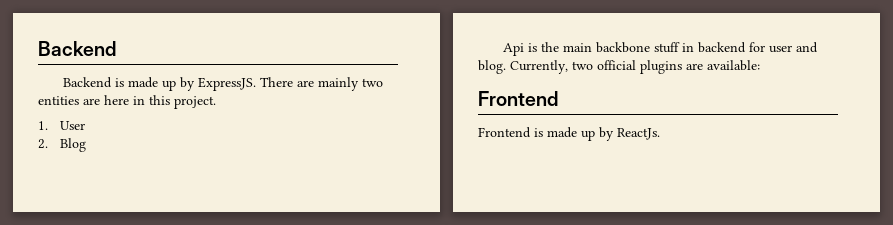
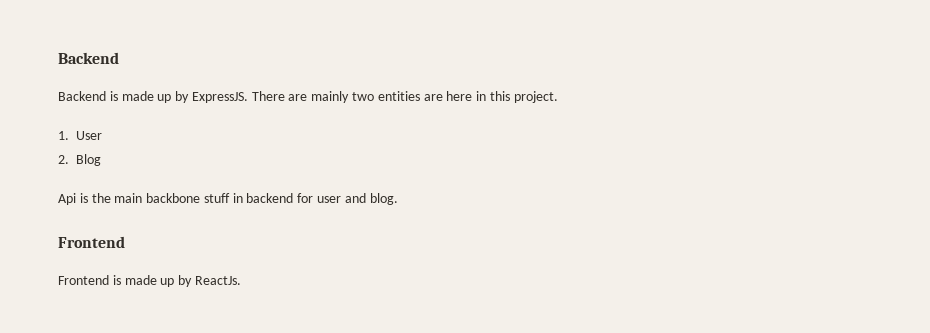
- Currently, two official plugins are available:

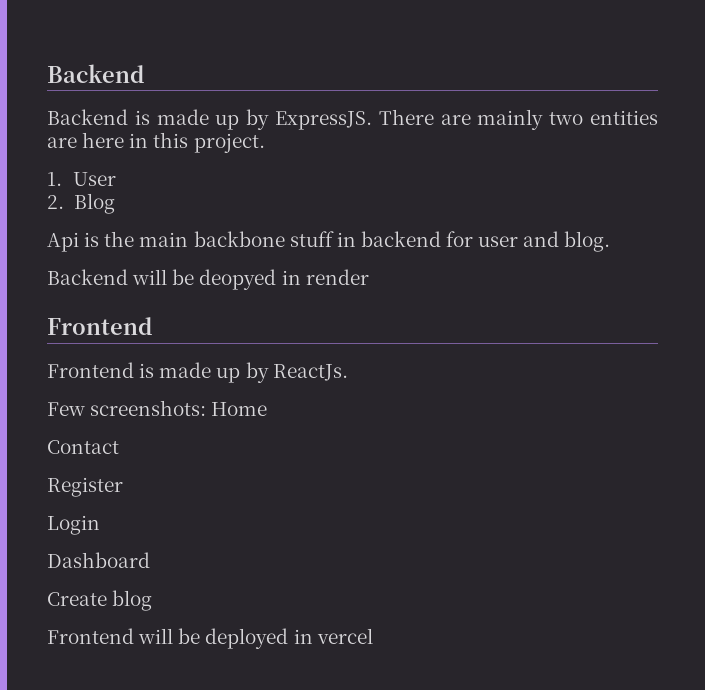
+ Backend will be deopyed in render
+ Few screenshots: Home
+ Contact
+ Register
+ Login
+ Dashboard
+ Create blog
+ Frontend will be deployed in vercel

